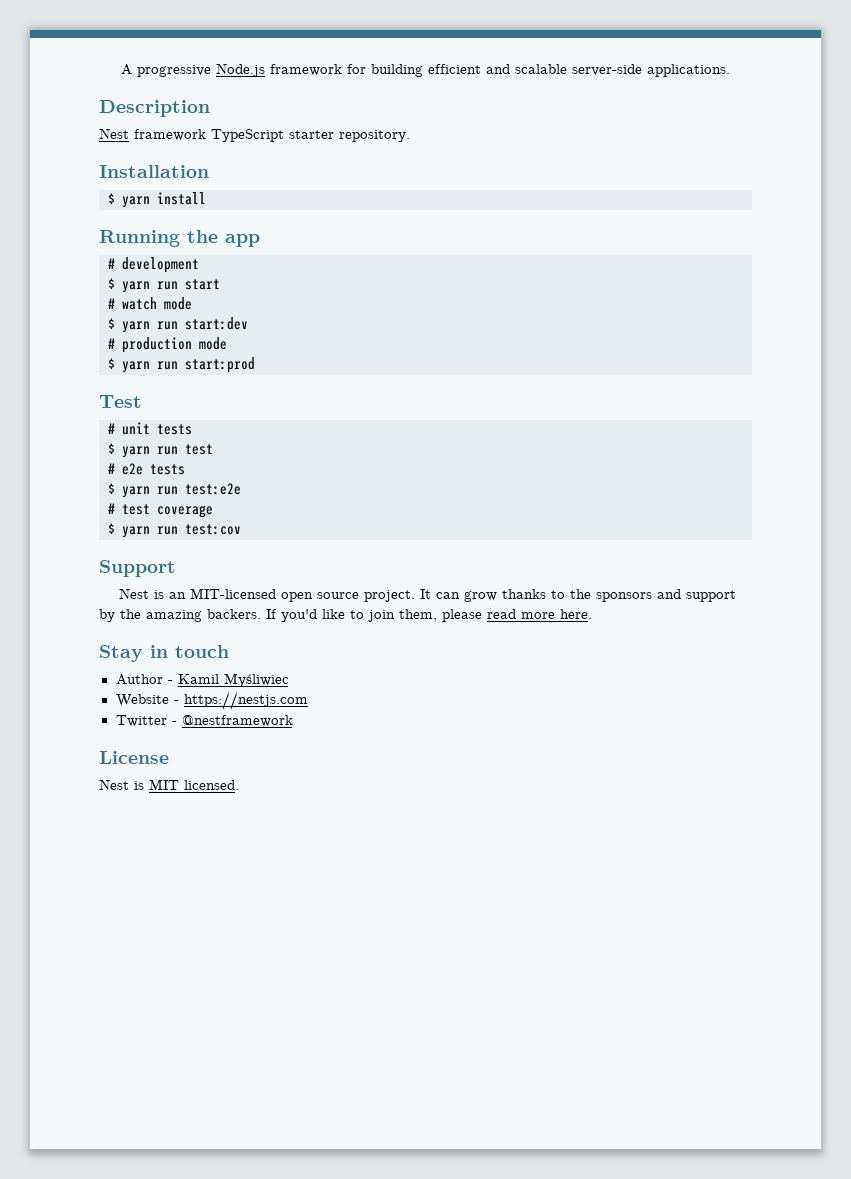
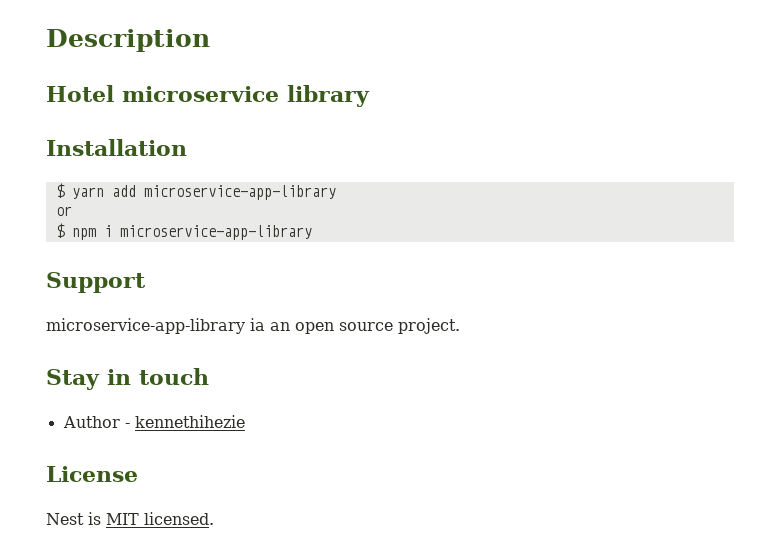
- A progressive Node.js framework for building efficient and scalable server-side applications.
  Description
- Nest framework TypeScript starter repository.
+ Hotel microservice library
  Installation
- $ yarn install
- Running the app
- # development
- $ yarn run start
- # watch mode
- $ yarn run start:dev
- # production mode
- $ yarn run start:prod
- Test
- # unit tests
- $ yarn run test
- # e2e tests
- $ yarn run test:e2e
- # test coverage
- $ yarn run test:cov
+ $ yarn add microservice-app-library
+ or
+ $ npm i microservice-app-library
  Support
- Nest is an MIT-licensed open source project. It can grow thanks to the sponsors and support by the amazing backers. If you'd like to join them, please read more here.
+ microservice-app-library ia an open source project.
- Author - Kamil Myśliwiec
- Website - https://nestjs.com
- Twitter - @nestframework
+ Author - kennethihezie

